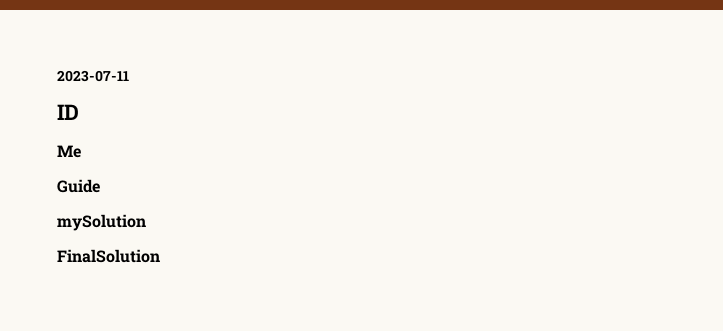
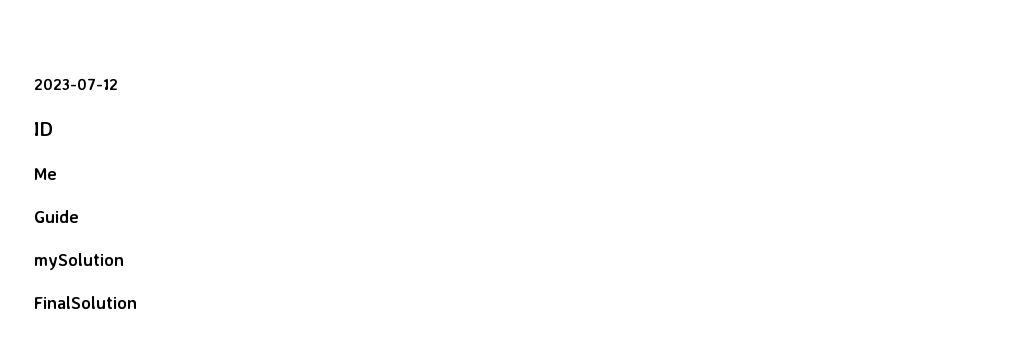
- 2023-07-11
+ 2023-07-12

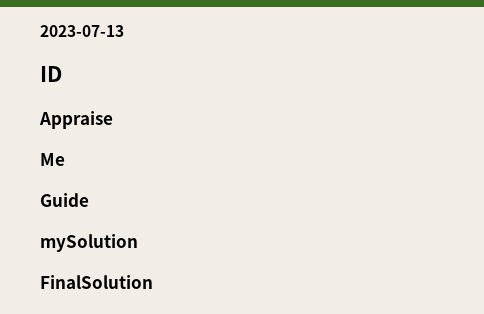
- 2023-07-12
+ 2023-07-13
+ Appraise

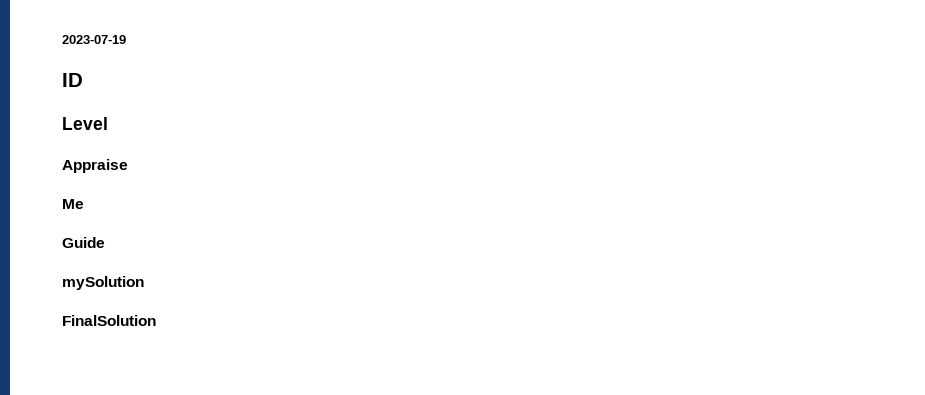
- 2023-07-13
+ 2023-07-19
+ Level

